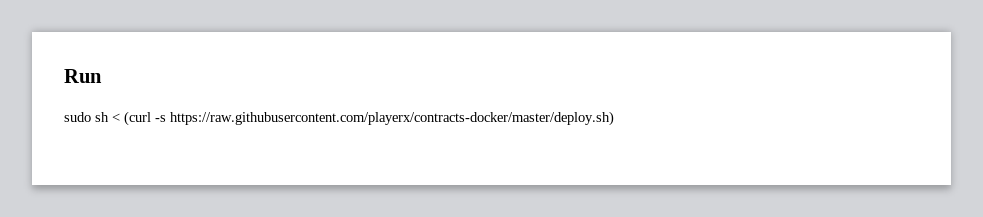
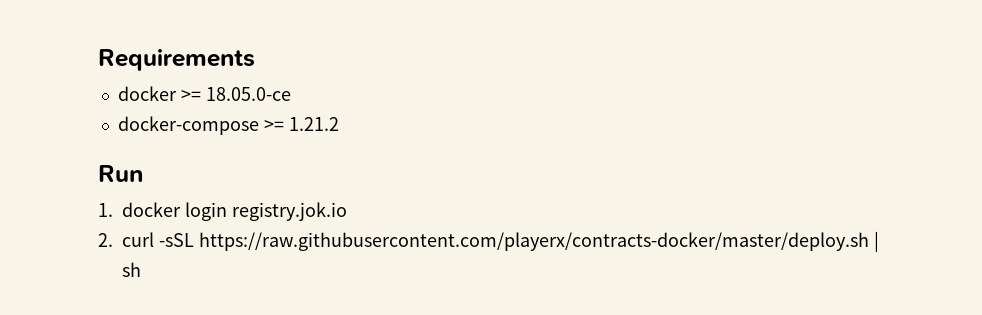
+ Requirements
+ docker >= 18.05.0-ce
+ docker-compose >= 1.21.2
  Run
- sudo sh < (curl -s https://raw.githubusercontent.com/playerx/contracts-docker/master/deploy.sh)
+ 1. docker login registry.jok.io
+ 2. curl -sSL https://raw.githubusercontent.com/playerx/contracts-docker/master/deploy.sh | sh

